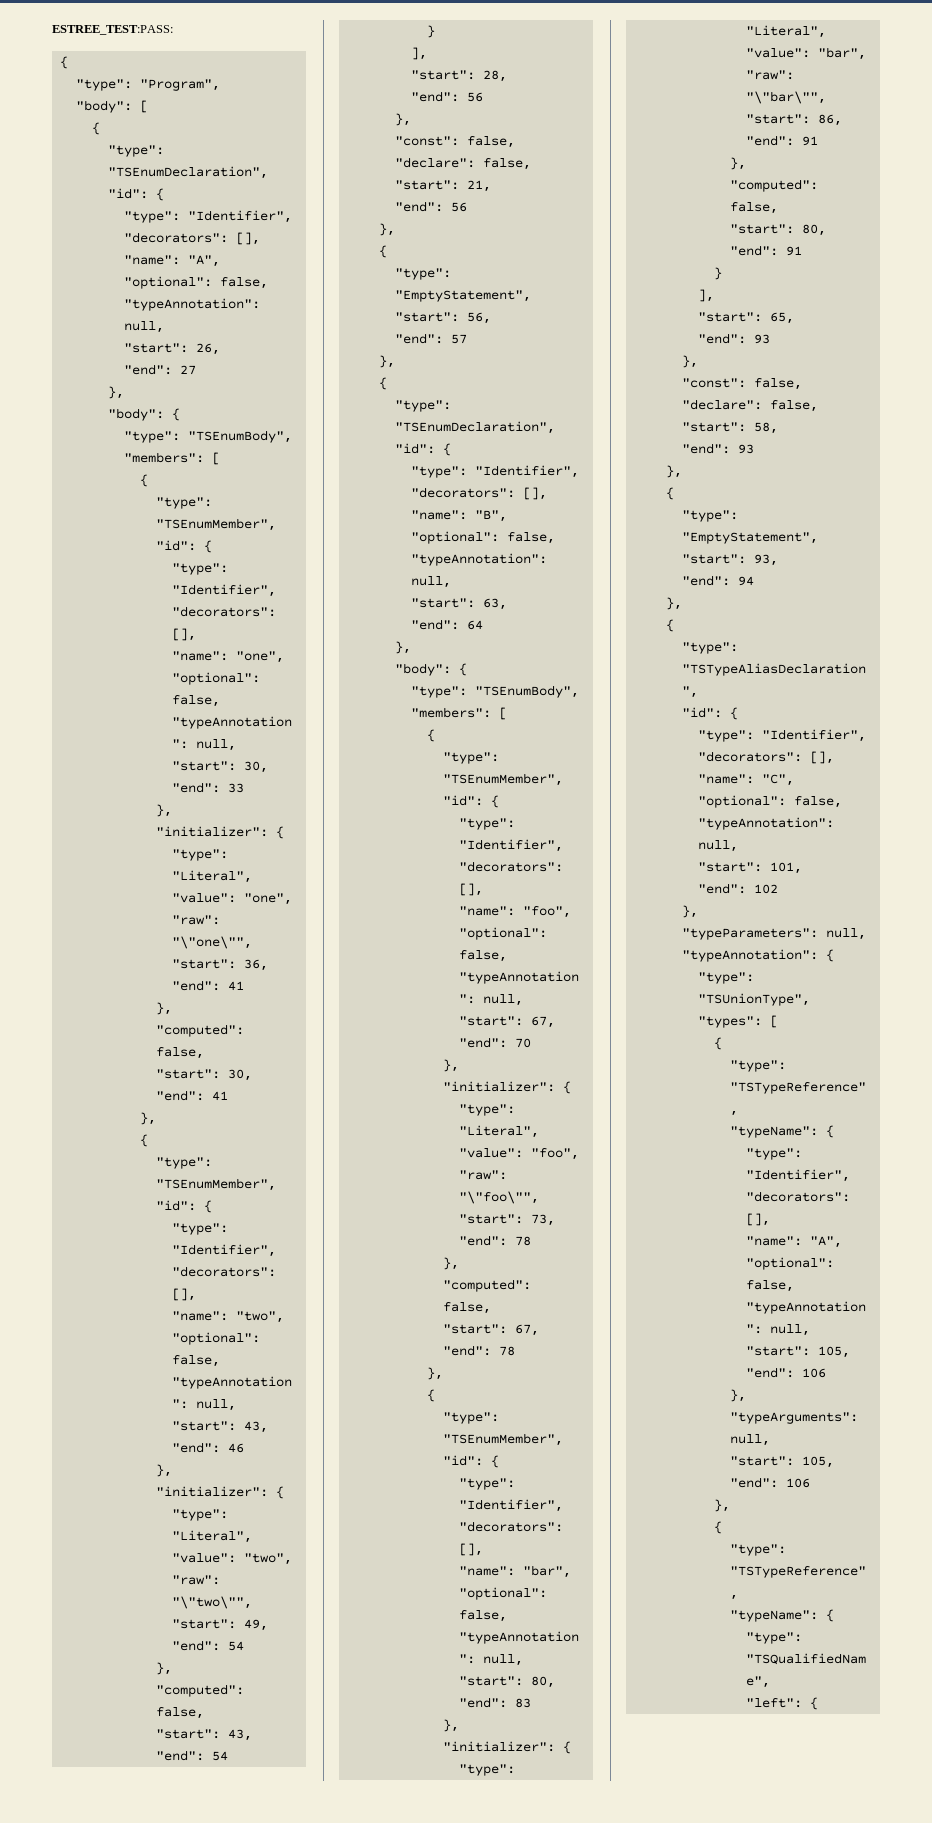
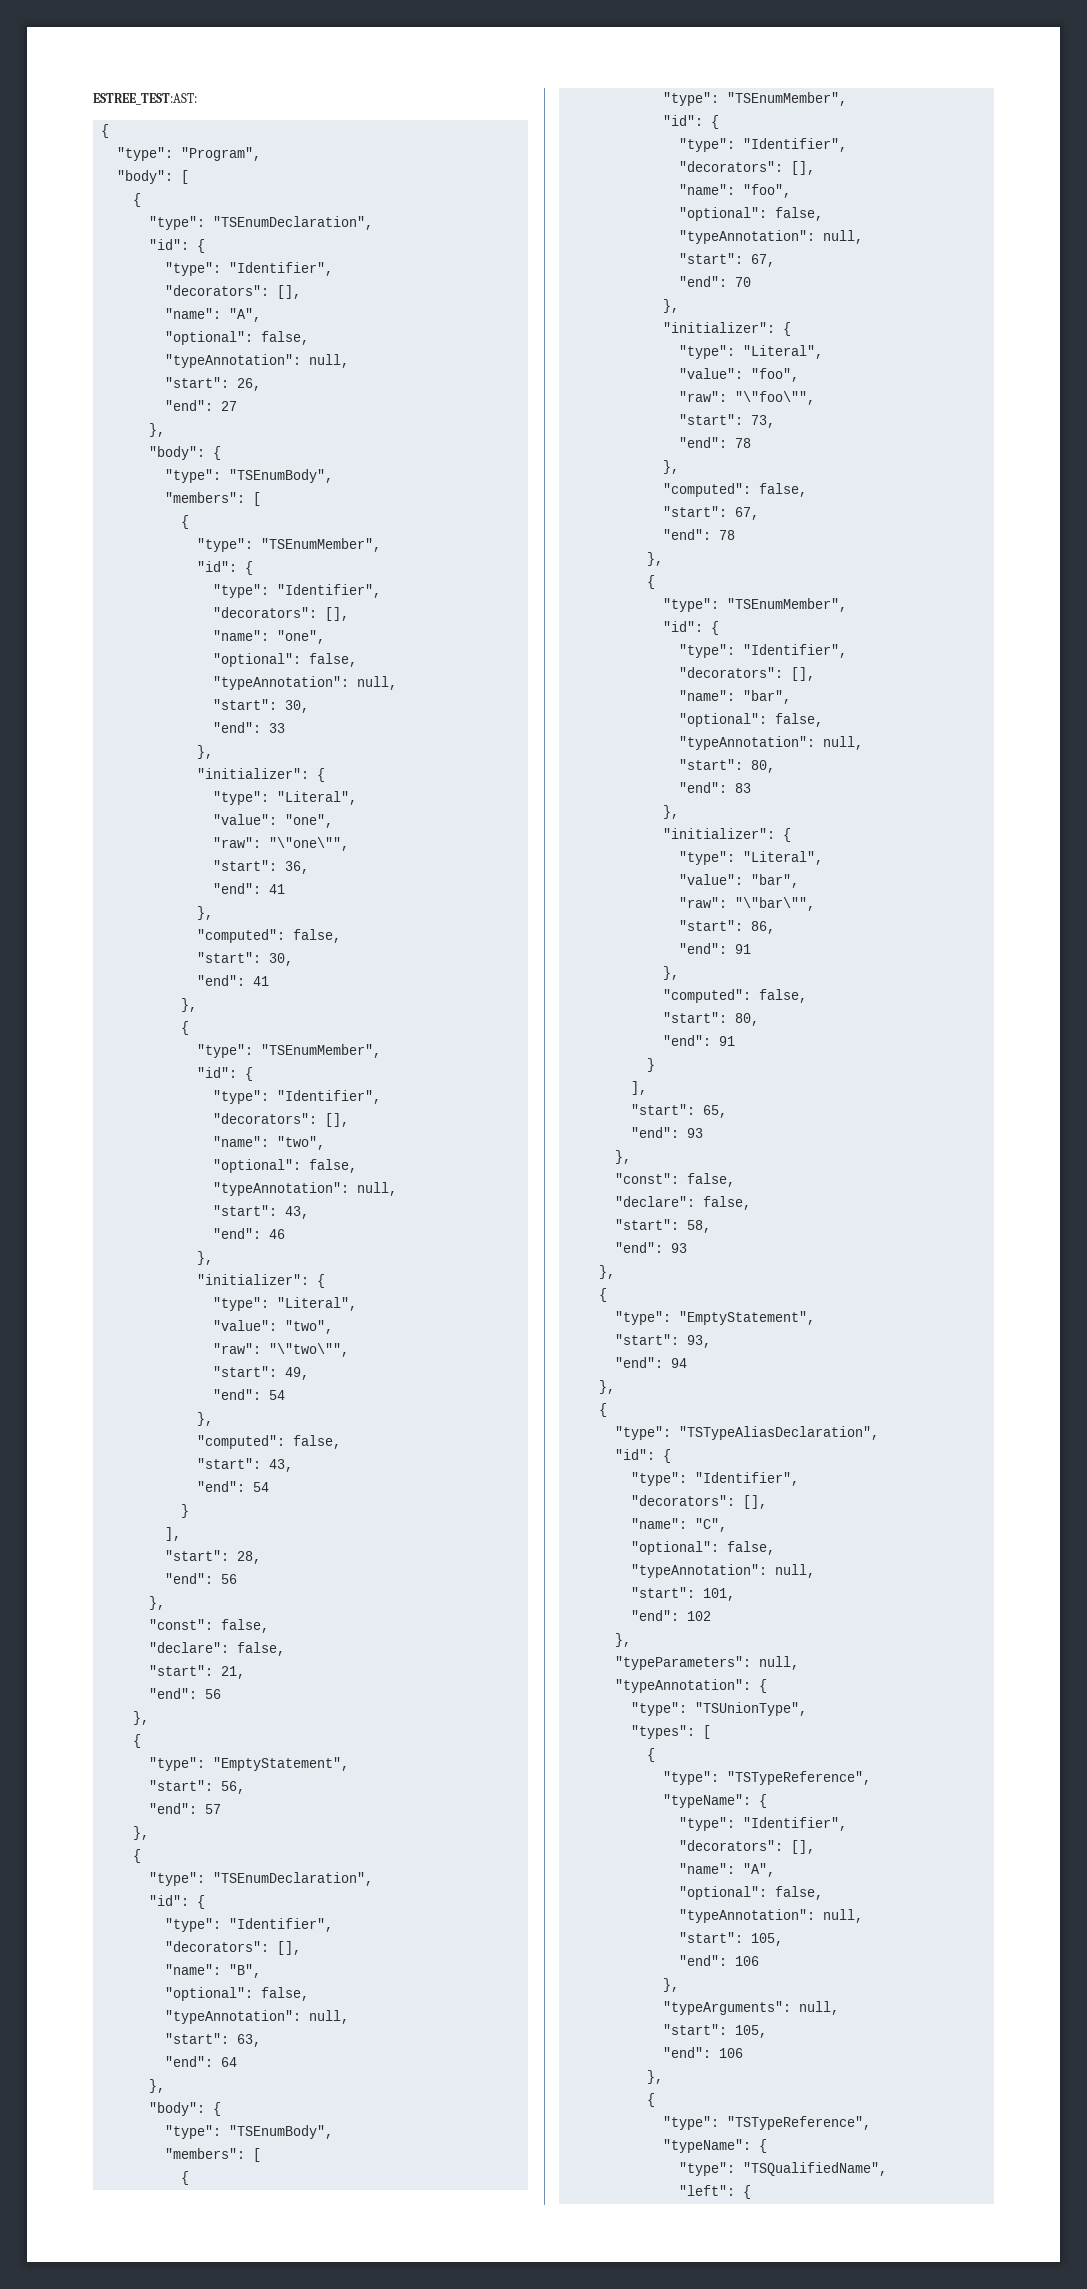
- ESTREE_TEST:PASS:
+ ESTREE_TEST:AST:

